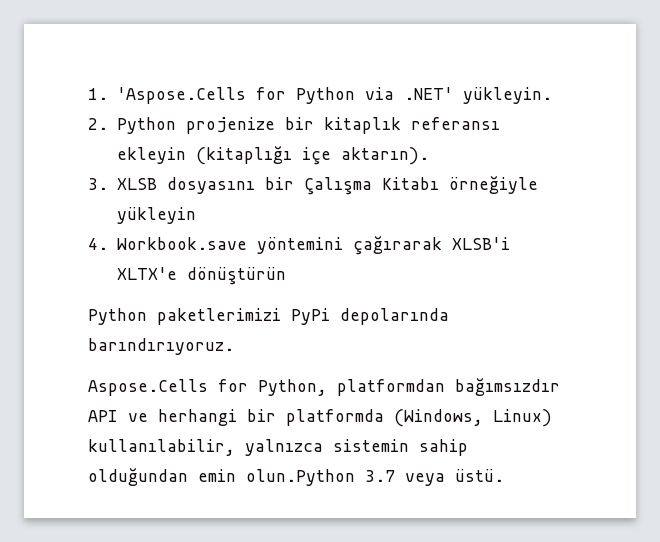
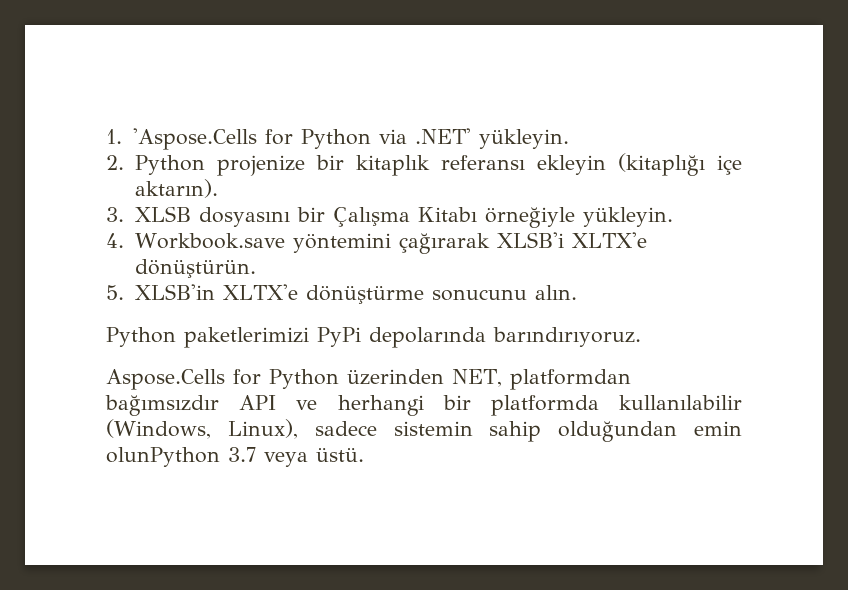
- 3. XLSB dosyasını bir Çalışma Kitabı örneğiyle yükleyin
+ 3. XLSB dosyasını bir Çalışma Kitabı örneğiyle yükleyin.
- 4. Workbook.save yöntemini çağırarak XLSB'i XLTX'e dönüştürün
+ 4. Workbook.save yöntemini çağırarak XLSB'i XLTX'e dönüştürün.
+ 5. XLSB'in XLTX'e dönüştürme sonucunu alın.
- Aspose.Cells for Python, platformdan bağımsızdır API ve herhangi bir platformda (Windows, Linux) kullanılabilir, yalnızca sistemin sahip olduğundan emin olun.Python 3.7 veya üstü.
+ Aspose.Cells for Python üzerinden NET, platformdan bağımsızdır API ve herhangi bir platformda kullanılabilir (Windows, Linux), sadece sistemin sahip olduğundan emin olunPython 3.7 veya üstü.

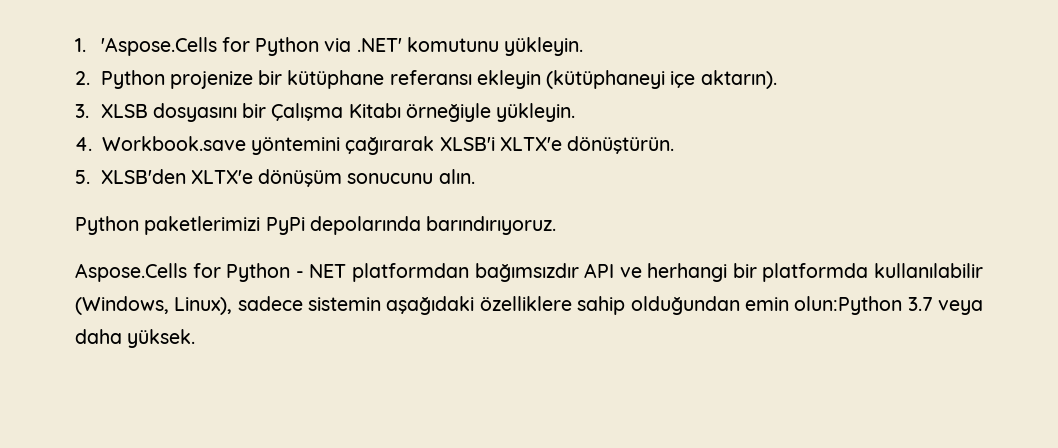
- 1. 'Aspose.Cells for Python via .NET' yükleyin.
+ 1. 'Aspose.Cells for Python via .NET' komutunu yükleyin.
- 2. Python projenize bir kitaplık referansı ekleyin (kitaplığı içe aktarın).
+ 2. Python projenize bir kütüphane referansı ekleyin (kütüphaneyi içe aktarın).
- 5. XLSB'in XLTX'e dönüştürme sonucunu alın.
+ 5. XLSB'den XLTX'e dönüşüm sonucunu alın.
- Aspose.Cells for Python üzerinden NET, platformdan bağımsızdır API ve herhangi bir platformda kullanılabilir (Windows, Linux), sadece sistemin sahip olduğundan emin olunPython 3.7 veya üstü.
+ Aspose.Cells for Python - NET platformdan bağımsızdır API ve herhangi bir platformda kullanılabilir (Windows, Linux), sadece sistemin aşağıdaki özelliklere sahip olduğundan emin olun:Python 3.7 veya daha yüksek.

